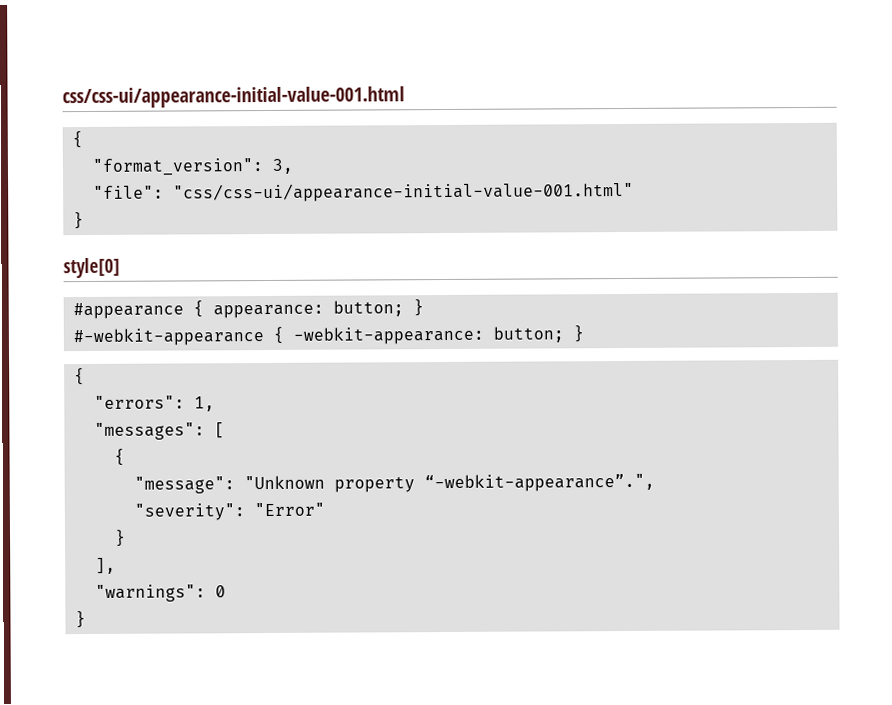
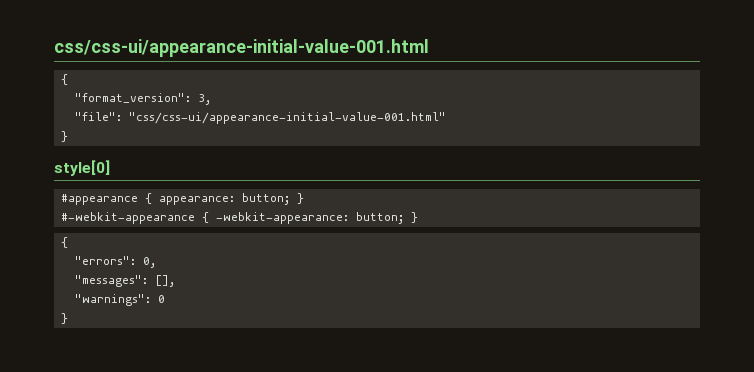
- "errors": 1,
+ "errors": 0,
- "messages": [
- {
- "message": "Unknown property “-webkit-appearance”.",
- "severity": "Error"
- }
- ],
+ "messages": [],

